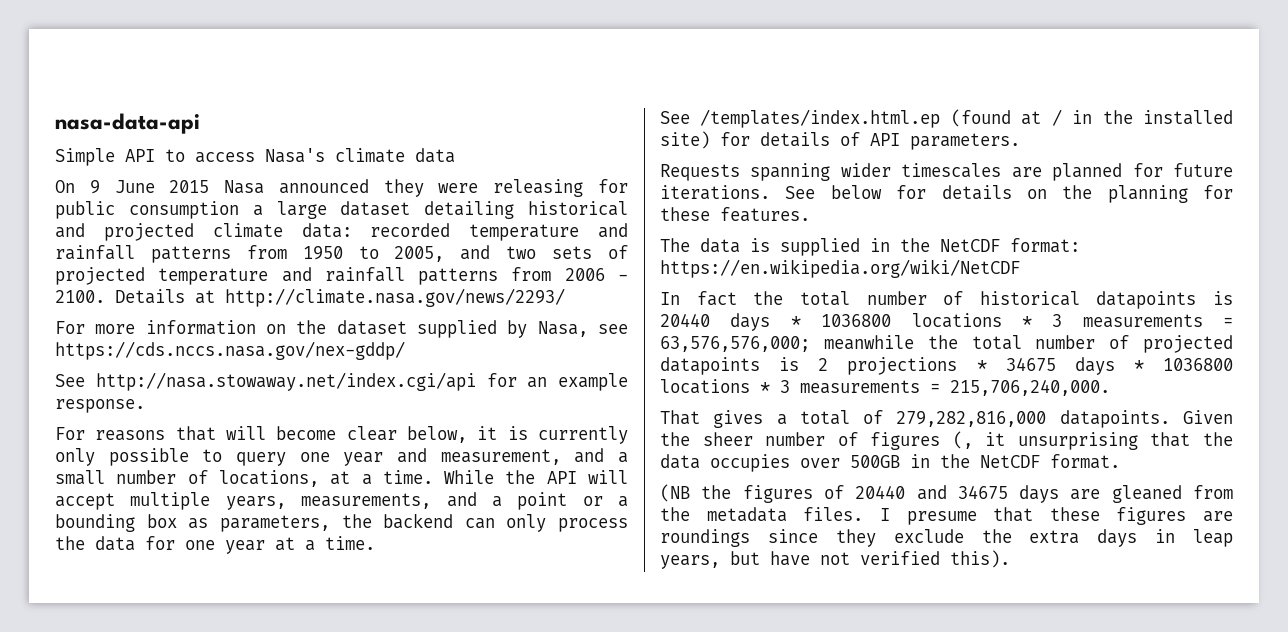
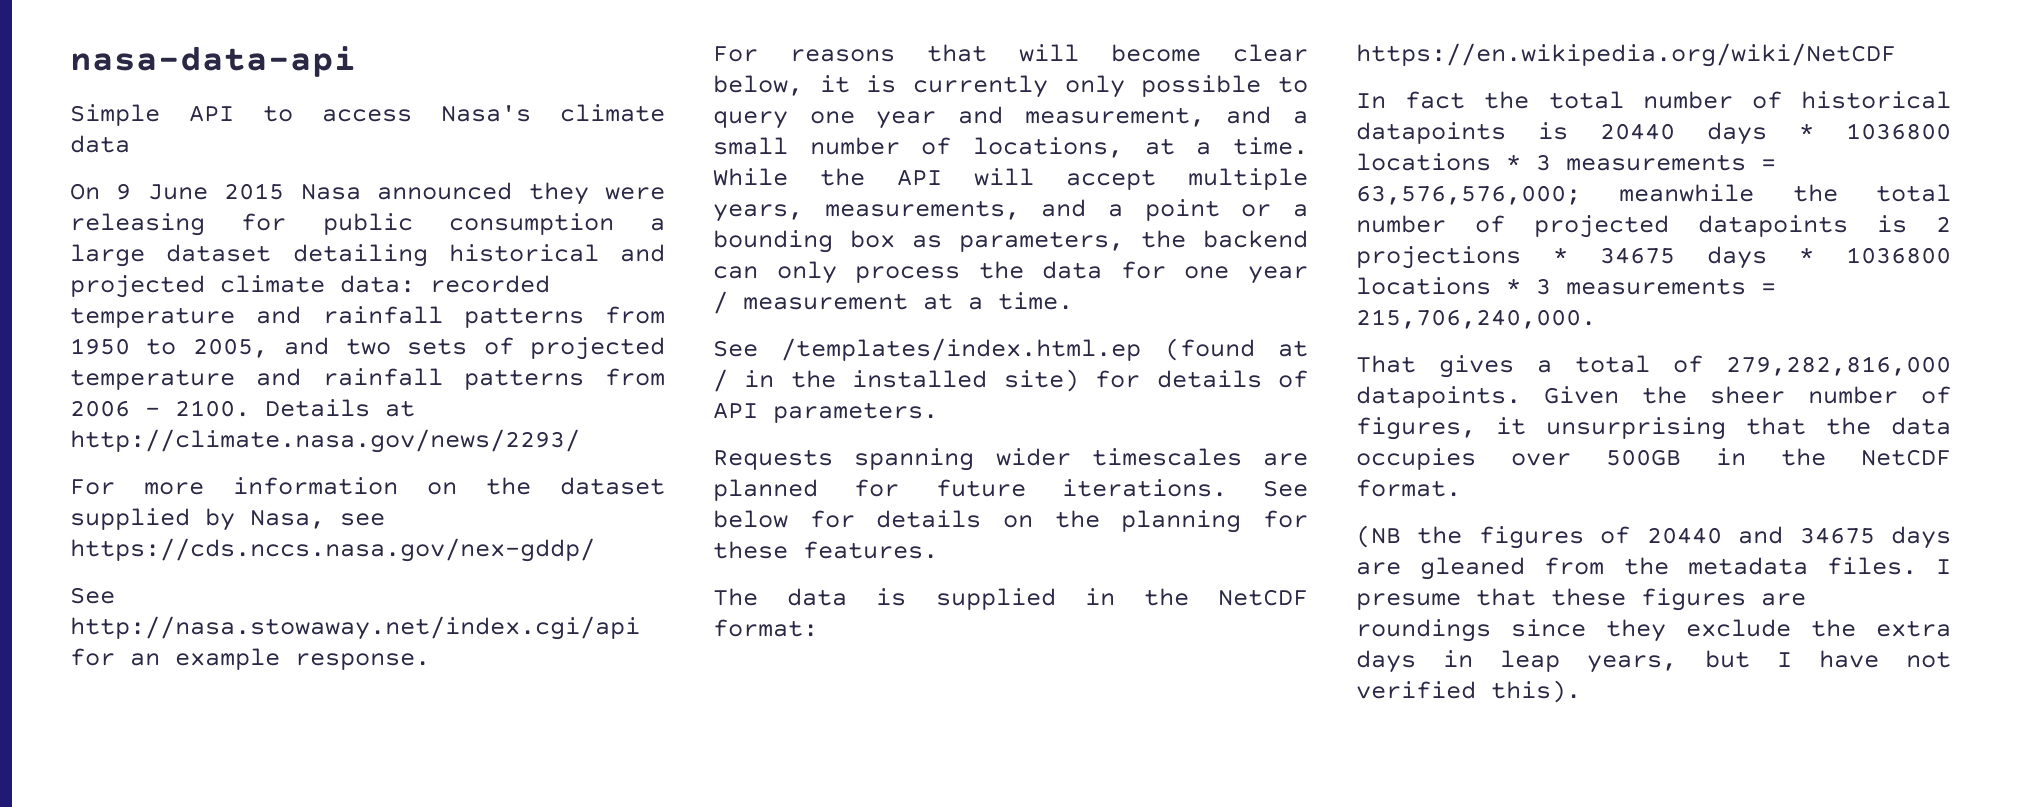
- While the API will accept multiple years, measurements, and a point or a bounding box as parameters, the backend can only process the data for one year at a time.
+ While the API will accept multiple years, measurements, and a point or a bounding box as parameters, the backend can only process the data for one year / measurement at a time.
- Given the sheer number of figures (, it unsurprising that the data occupies over 500GB in the NetCDF format.
+ Given the sheer number of figures, it unsurprising that the data occupies over 500GB in the NetCDF format.
- I presume that these figures are roundings since they exclude the extra days in leap years, but have not verified this).
+ I presume that these figures are roundings since they exclude the extra days in leap years, but I have not verified this).

